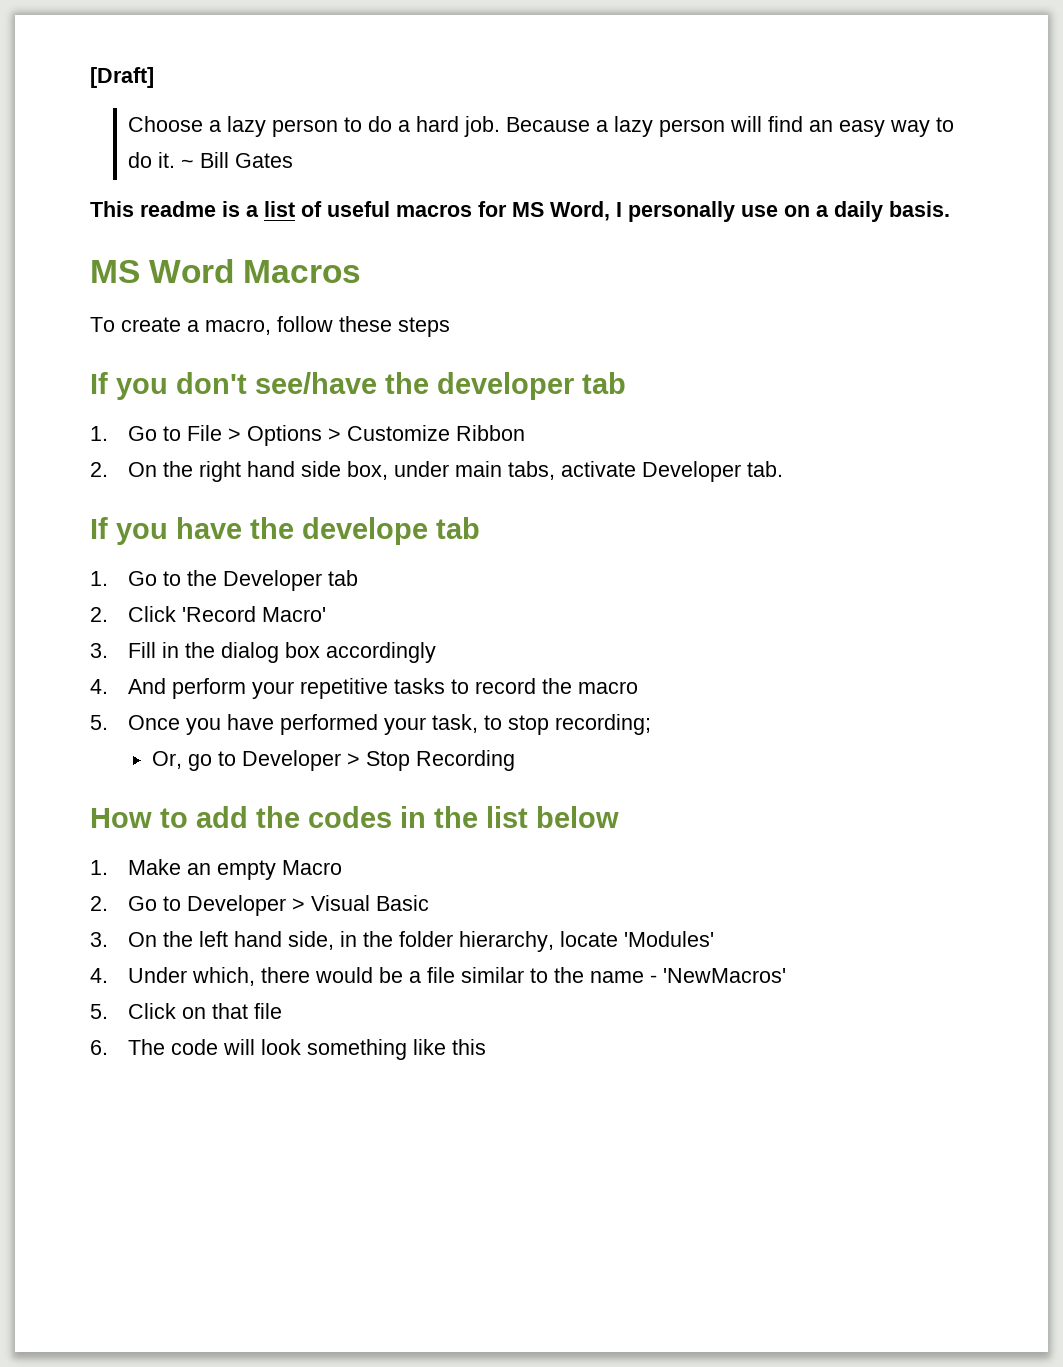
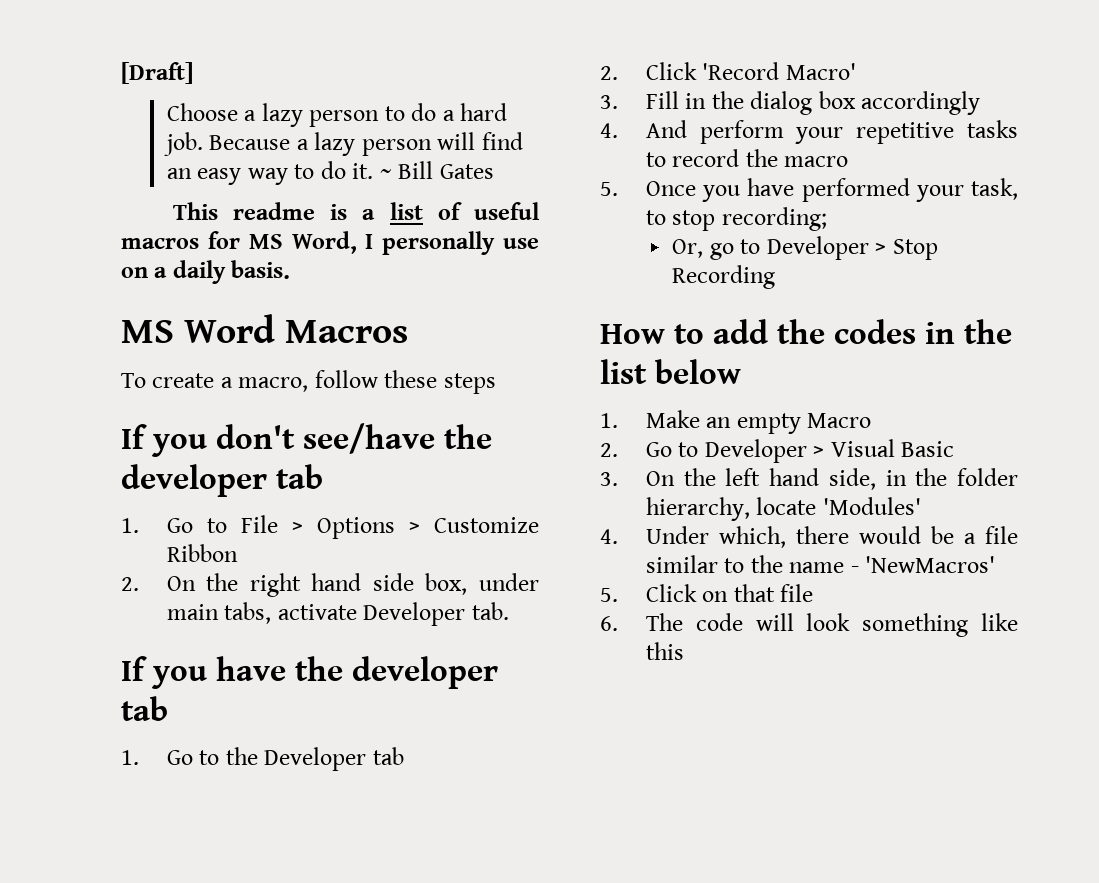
- If you have the develope tab
+ If you have the developer tab

